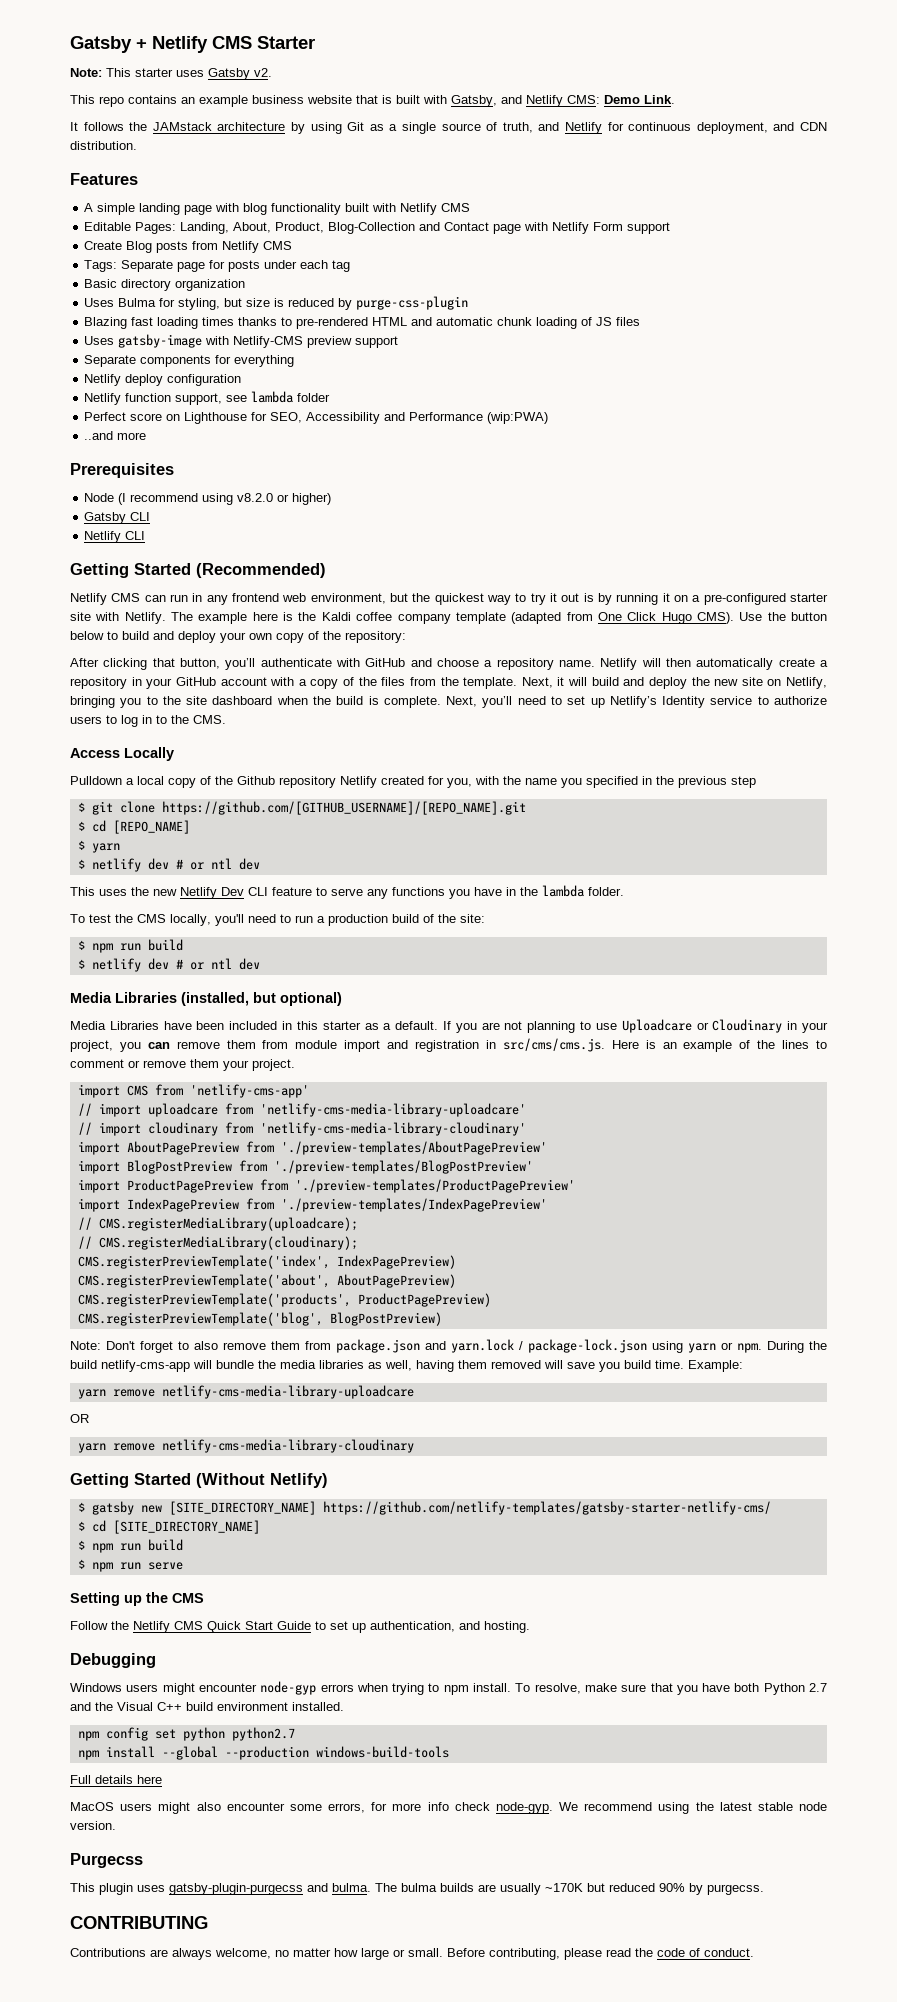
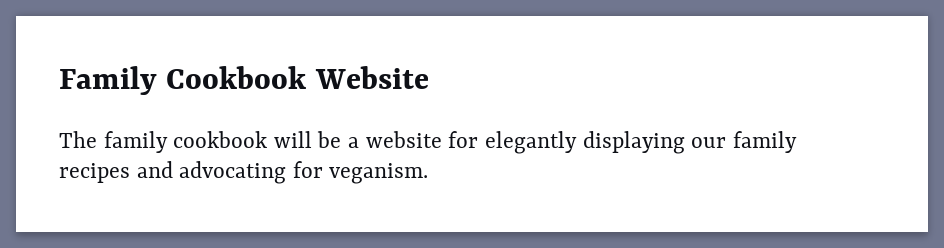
- Gatsby + Netlify CMS Starter
- Note: This starter uses Gatsby v2.
- This repo contains an example business website that is built with Gatsby, and Netlify CMS: Demo Link.
- It follows the JAMstack architecture by using Git as a single source of truth, and Netlify for continuous deployment, and CDN distribution.
- Features
- A simple landing page with blog functionality built with Netlify CMS
- Editable Pages: Landing, About, Product, Blog-Collection and Contact page with Netlify Form support
- Create Blog posts from Netlify CMS
- Tags: Separate page for posts under each tag
- Basic directory organization
- Uses Bulma for styling, but size is reduced by purge-css-plugin
- Blazing fast loading times thanks to pre-rendered HTML and automatic chunk loading of JS files
- Uses gatsby-image with Netlify-CMS preview support
- Separate components for everything
- Netlify deploy configuration
- Netlify function support, see lambda folder
- Perfect score on Lighthouse for SEO, Accessibility and Performance (wip:PWA)
- ..and more
- Prerequisites
- Node (I recommend using v8.2.0 or higher)
- Gatsby CLI
- Netlify CLI
- Getting Started (Recommended)
- Netlify CMS can run in any frontend web environment, but the quickest way to try it out is by running it on a pre-configured starter site with Netlify. The example here is the Kaldi coffee company template (adapted from One Click Hugo CMS). Use the button below to build and deploy your own copy of the repository:
- After clicking that button, you’ll authenticate with GitHub and choose a repository name. Netlify will then automatically create a repository in your GitHub account with a copy of the files from the template. Next, it will build and deploy the new site on Netlify, bringing you to the site dashboard when the build is complete. Next, you’ll need to set up Netlify’s Identity service to authorize users to log in to the CMS.
- Access Locally
- Pulldown a local copy of the Github repository Netlify created for you, with the name you specified in the previous step
- $ git clone https://github.com/[GITHUB_USERNAME]/[REPO_NAME].git
- $ cd [REPO_NAME]
- $ yarn
- $ netlify dev # or ntl dev
- This uses the new Netlify Dev CLI feature to serve any functions you have in the lambda folder.
- To test the CMS locally, you'll need to run a production build of the site:
- $ npm run build
- $ netlify dev # or ntl dev
- Media Libraries (installed, but optional)
- Media Libraries have been included in this starter as a default. If you are not planning to use Uploadcare or Cloudinary in your project, you can remove them from module import and registration in src/cms/cms.js. Here is an example of the lines to comment or remove them your project.
- import CMS from 'netlify-cms-app'
- // import uploadcare from 'netlify-cms-media-library-uploadcare'
- // import cloudinary from 'netlify-cms-media-library-cloudinary'
- import AboutPagePreview from './preview-templates/AboutPagePreview'
- import BlogPostPreview from './preview-templates/BlogPostPreview'
- import ProductPagePreview from './preview-templates/ProductPagePreview'
- import IndexPagePreview from './preview-templates/IndexPagePreview'
- // CMS.registerMediaLibrary(uploadcare);
- // CMS.registerMediaLibrary(cloudinary);
- CMS.registerPreviewTemplate('index', IndexPagePreview)
- CMS.registerPreviewTemplate('about', AboutPagePreview)
- CMS.registerPreviewTemplate('products', ProductPagePreview)
- CMS.registerPreviewTemplate('blog', BlogPostPreview)
- Note: Don't forget to also remove them from package.json and yarn.lock / package-lock.json using yarn or npm. During the build netlify-cms-app will bundle the media libraries as well, having them removed will save you build time. Example:
- yarn remove netlify-cms-media-library-uploadcare
- OR
- yarn remove netlify-cms-media-library-cloudinary
- Getting Started (Without Netlify)
- $ gatsby new [SITE_DIRECTORY_NAME] https://github.com/netlify-templates/gatsby-starter-netlify-cms/
- $ cd [SITE_DIRECTORY_NAME]
- $ npm run build
- $ npm run serve
- Setting up the CMS
- Follow the Netlify CMS Quick Start Guide to set up authentication, and hosting.
- Debugging
- Windows users might encounter node-gyp errors when trying to npm install. To resolve, make sure that you have both Python 2.7 and the Visual C++ build environment installed.
- npm config set python python2.7
- npm install --global --production windows-build-tools
- Full details here
- MacOS users might also encounter some errors, for more info check node-gyp. We recommend using the latest stable node version.
- Purgecss
- This plugin uses gatsby-plugin-purgecss and bulma. The bulma builds are usually ~170K but reduced 90% by purgecss.
- CONTRIBUTING
- Contributions are always welcome, no matter how large or small. Before contributing, please read the code of conduct.
+ Family Cookbook Website
+ The family cookbook will be a website for elegantly displaying our family recipes and advocating for veganism.

